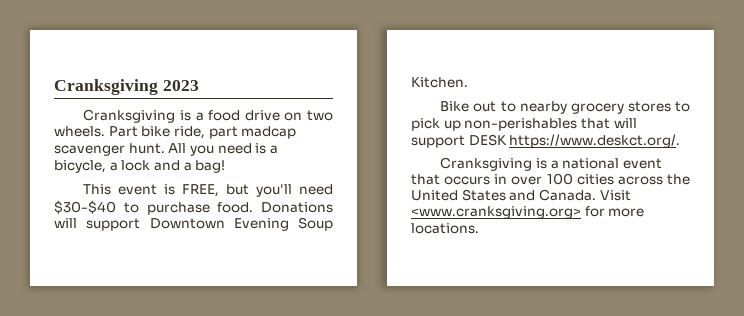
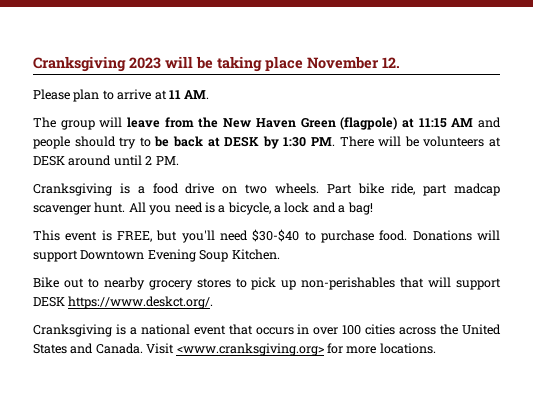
- Cranksgiving 2023
+ Cranksgiving 2023 will be taking place November 12.
+ Please plan to arrive at 11 AM.
+ The group will leave from the New Haven Green (flagpole) at 11:15 AM and people should try to be back at DESK by 1:30 PM. There will be volunteers at DESK around until 2 PM.

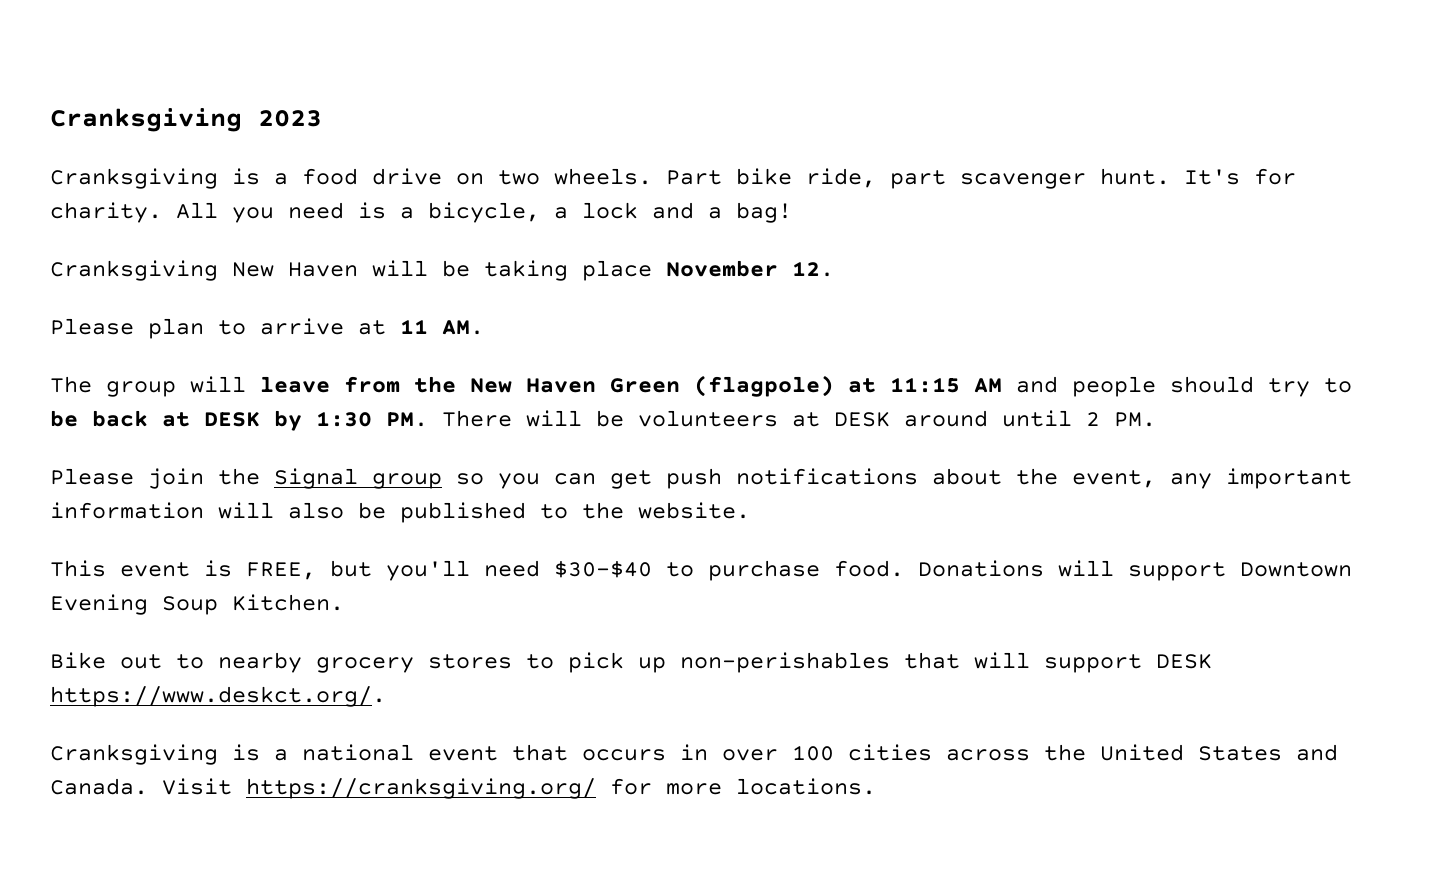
- Cranksgiving 2023 will be taking place November 12.
+ Cranksgiving 2023
+ Cranksgiving is a food drive on two wheels. Part bike ride, part scavenger hunt. It's for charity. All you need is a bicycle, a lock and a bag!
+ Cranksgiving New Haven will be taking place November 12.
- Cranksgiving is a food drive on two wheels. Part bike ride, part madcap scavenger hunt. All you need is a bicycle, a lock and a bag!
+ Please join the Signal group so you can get push notifications about the event, any important information will also be published to the website.
- Visit <www.cranksgiving.org> for more locations.
+ Visit https://cranksgiving.org/ for more locations.

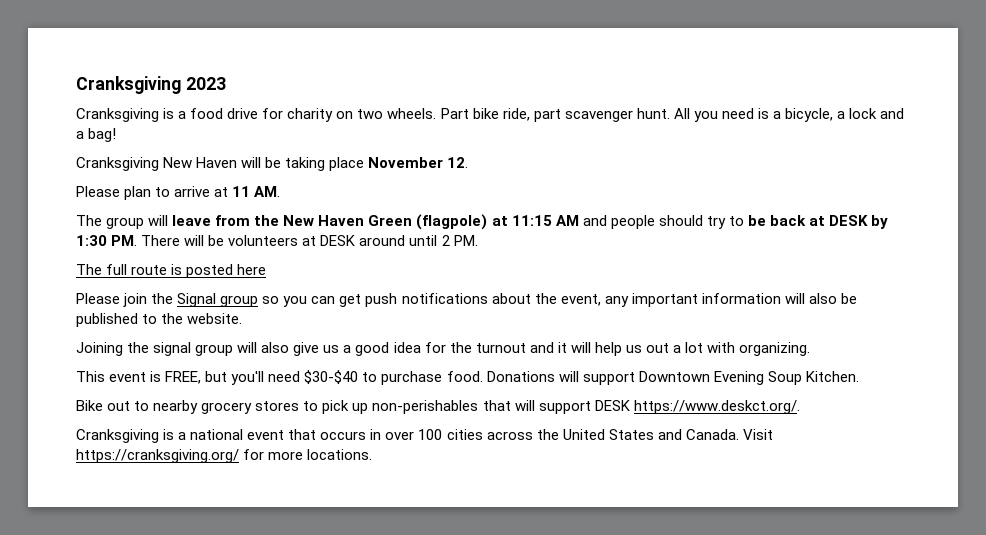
- Cranksgiving is a food drive on two wheels.
+ Cranksgiving is a food drive for charity on two wheels.
- It's for charity.
+ The full route is posted here
+ Joining the signal group will also give us a good idea for the turnout and it will help us out a lot with organizing.

